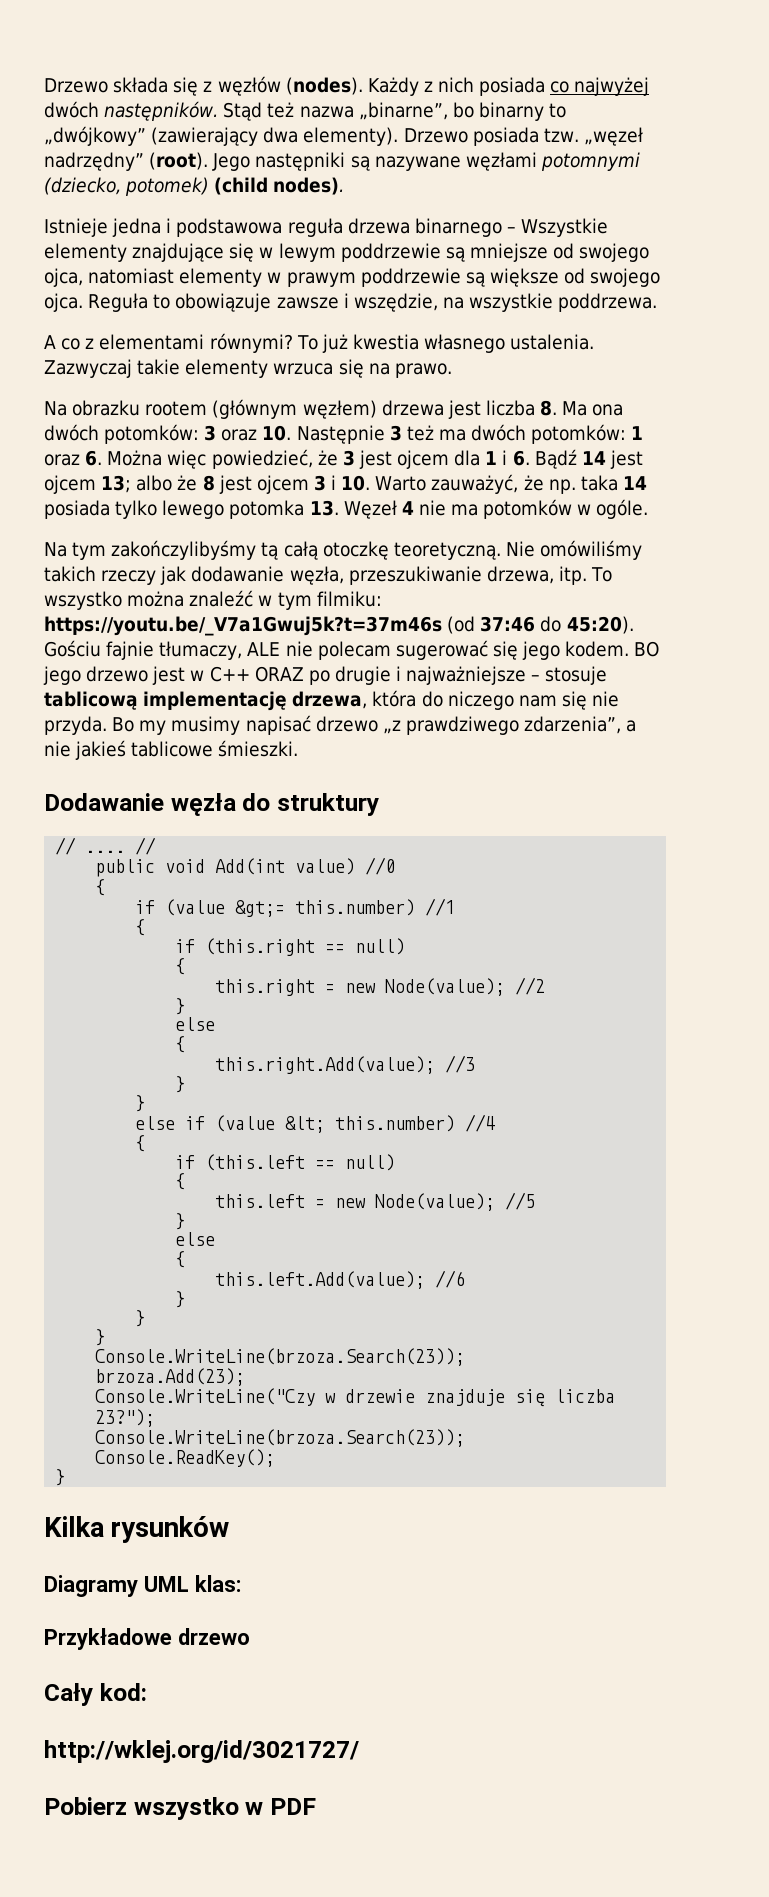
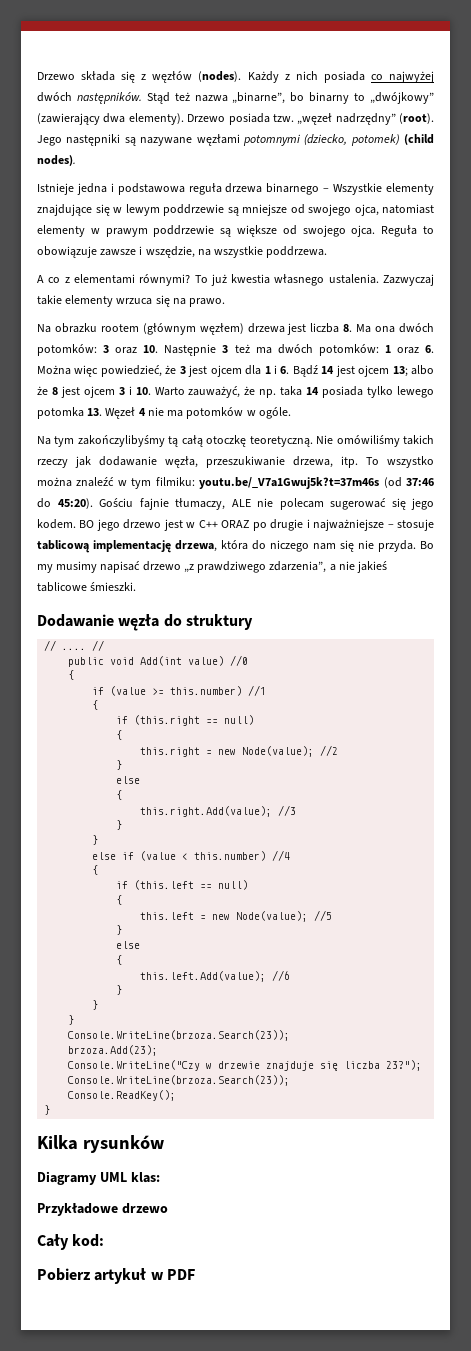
- To wszystko można znaleźć w tym filmiku: https://youtu.be/_V7a1Gwuj5k?t=37m46s (od 37:46 do 45:20).
+ To wszystko można znaleźć w tym filmiku: youtu.be/_V7a1Gwuj5k?t=37m46s (od 37:46 do 45:20).
- if (value &gt;= this.number) //1
+ if (value >= this.number) //1
- else if (value &lt; this.number) //4
+ else if (value < this.number) //4
- http://wklej.org/id/3021727/
- Pobierz wszystko w PDF
+ Pobierz artykuł w PDF

